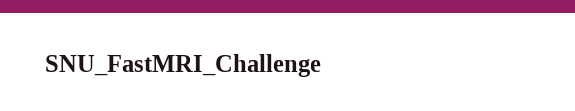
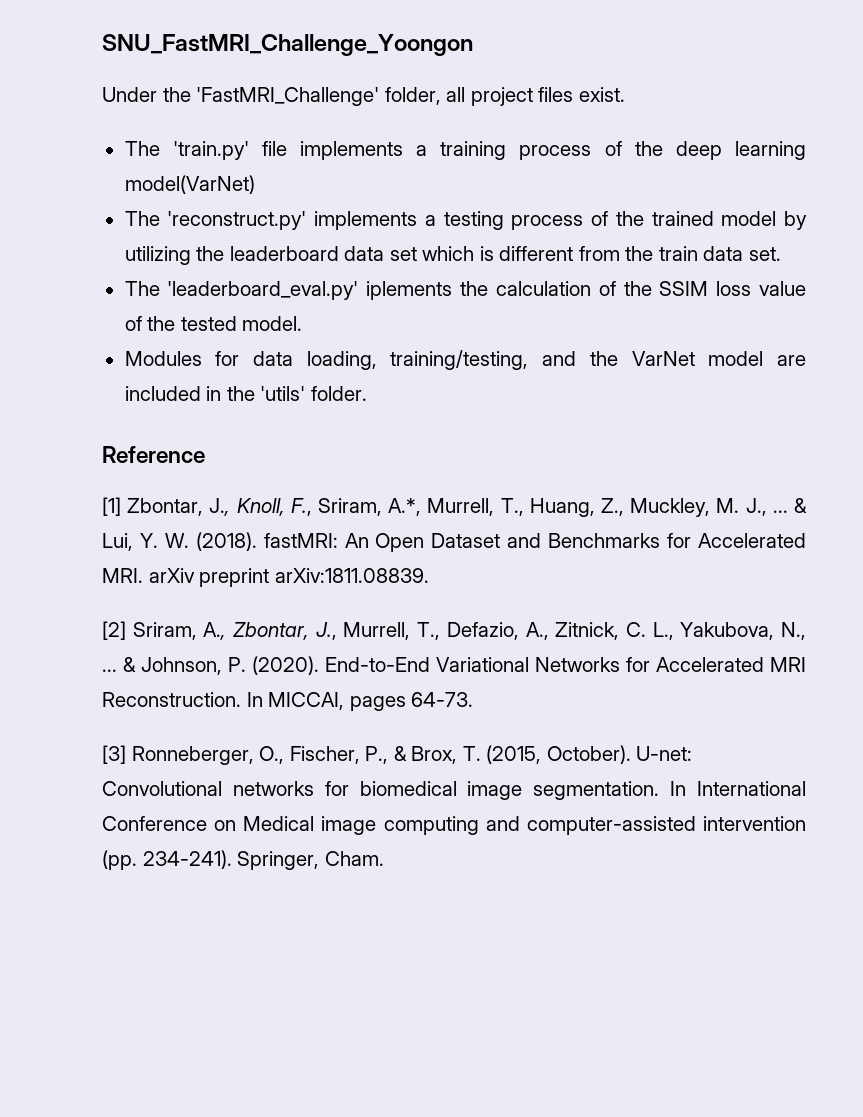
- SNU_FastMRI_Challenge
+ SNU_FastMRI_Challenge_Yoongon
+ Under the 'FastMRI_Challenge' folder, all project files exist.
+ The 'train.py' file implements a training process of the deep learning model(VarNet)
+ The 'reconstruct.py' implements a testing process of the trained model by utilizing the leaderboard data set which is different from the train data set.
+ The 'leaderboard_eval.py' iplements the calculation of the SSIM loss value of the tested model.
+ Modules for data loading, training/testing, and the VarNet model are included in the 'utils' folder.
+ Reference
+ [1] Zbontar, J., Knoll, F., Sriram, A.*, Murrell, T., Huang, Z., Muckley, M. J., ... & Lui, Y. W. (2018). fastMRI: An Open Dataset and Benchmarks for Accelerated MRI. arXiv preprint arXiv:1811.08839.
+ [2] Sriram, A., Zbontar, J., Murrell, T., Defazio, A., Zitnick, C. L., Yakubova, N., ... & Johnson, P. (2020). End-to-End Variational Networks for Accelerated MRI Reconstruction. In MICCAI, pages 64-73.
+ [3] Ronneberger, O., Fischer, P., & Brox, T. (2015, October). U-net: Convolutional networks for biomedical image segmentation. In International Conference on Medical image computing and computer-assisted intervention (pp. 234-241). Springer, Cham.

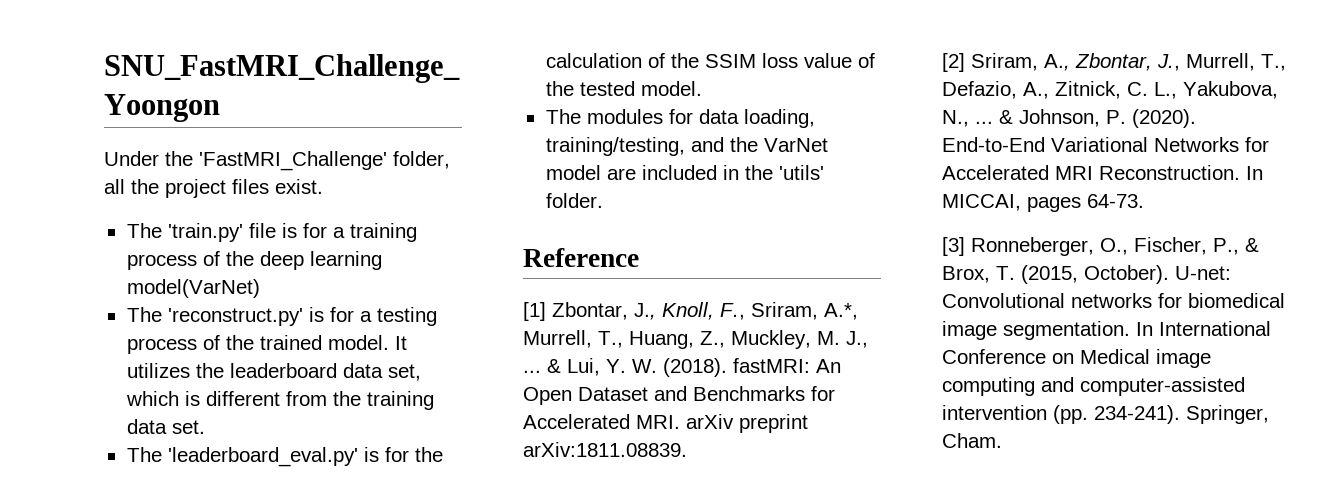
- Under the 'FastMRI_Challenge' folder, all project files exist.
+ Under the 'FastMRI_Challenge' folder, all the project files exist.
- The 'train.py' file implements a training process of the deep learning model(VarNet)
+ The 'train.py' file is for a training process of the deep learning model(VarNet)
- The 'reconstruct.py' implements a testing process of the trained model by utilizing the leaderboard data set which is different from the train data set.
+ The 'reconstruct.py' is for a testing process of the trained model. It utilizes the leaderboard data set, which is different from the training data set.
- The 'leaderboard_eval.py' iplements the calculation of the SSIM loss value of the tested model.
+ The 'leaderboard_eval.py' is for the calculation of the SSIM loss value of the tested model.
- Modules for data loading, training/testing, and the VarNet model are included in the 'utils' folder.
+ The modules for data loading, training/testing, and the VarNet model are included in the 'utils' folder.

